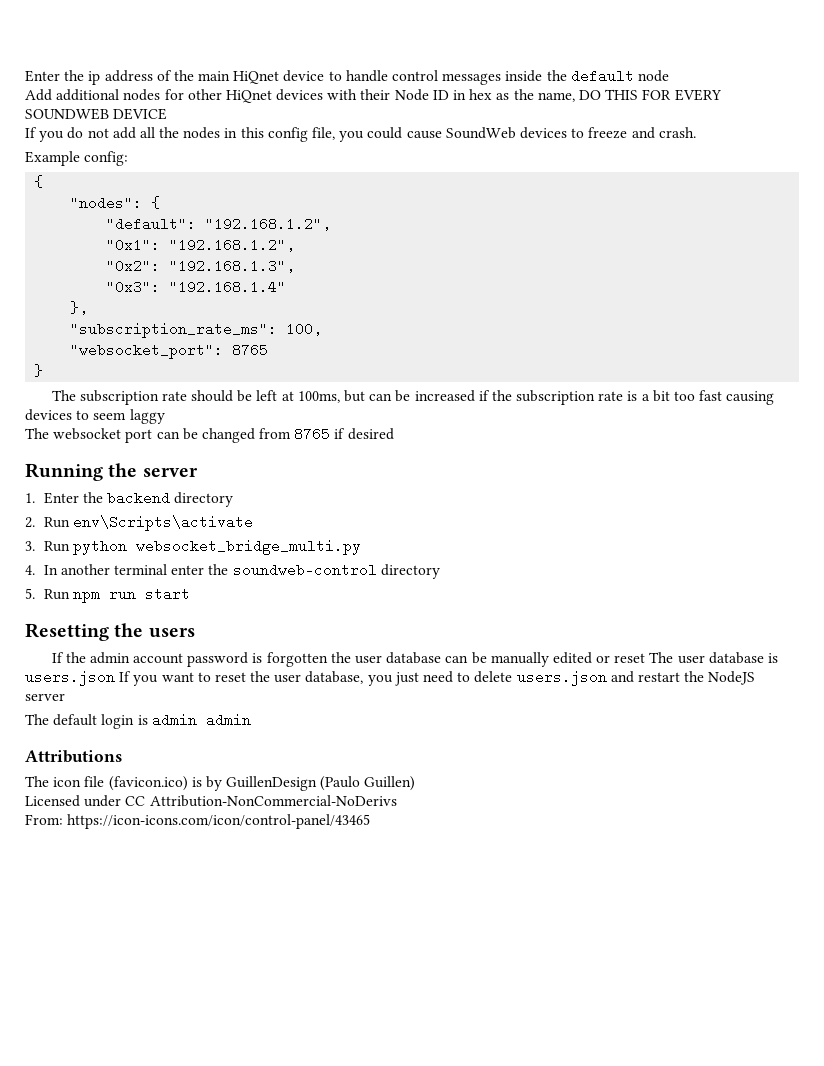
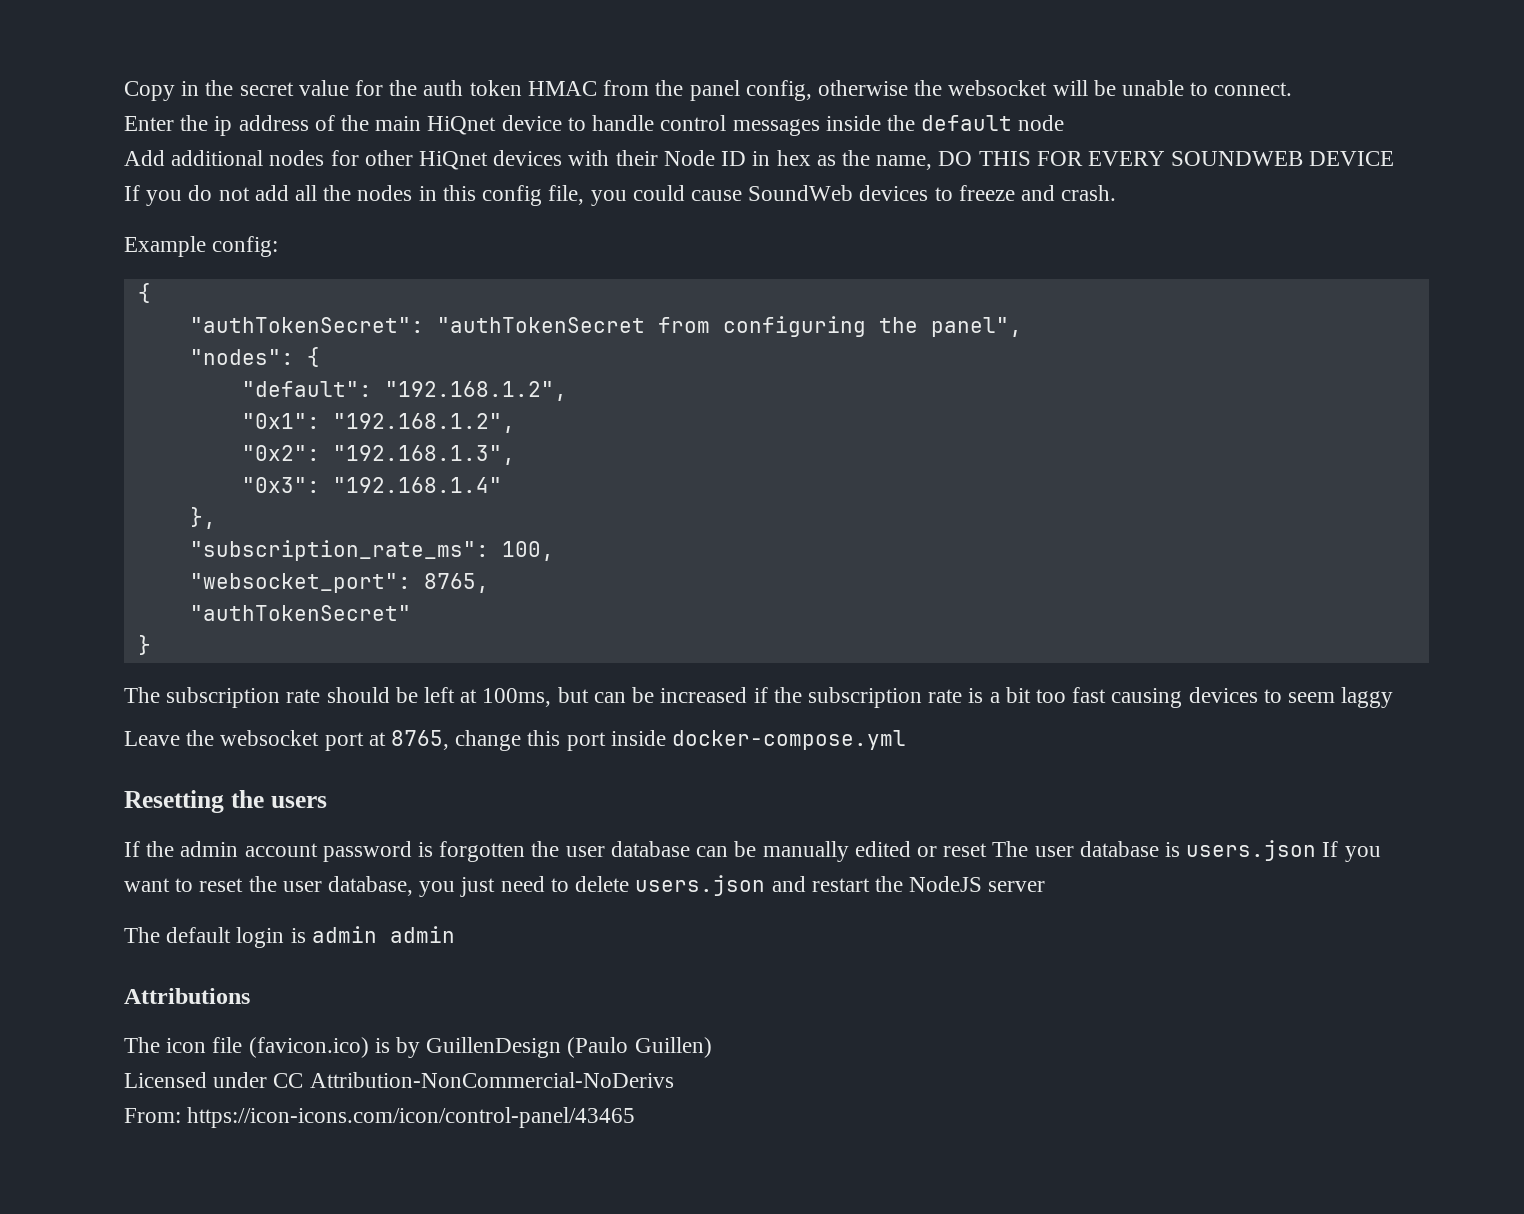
+ Copy in the secret value for the auth token HMAC from the panel config, otherwise the websocket will be unable to connect.
+ "authTokenSecret": "authTokenSecret from configuring the panel",
- "websocket_port": 8765
+ "websocket_port": 8765,
+ "authTokenSecret"
- The websocket port can be changed from 8765 if desired
- Running the server
- 1. Enter the backend directory
- 2. Run env\Scripts\activate
- 3. Run python websocket_bridge_multi.py
- 4. In another terminal enter the soundweb-control directory
- 5. Run npm run start
+ Leave the websocket port at 8765, change this port inside docker-compose.yml

